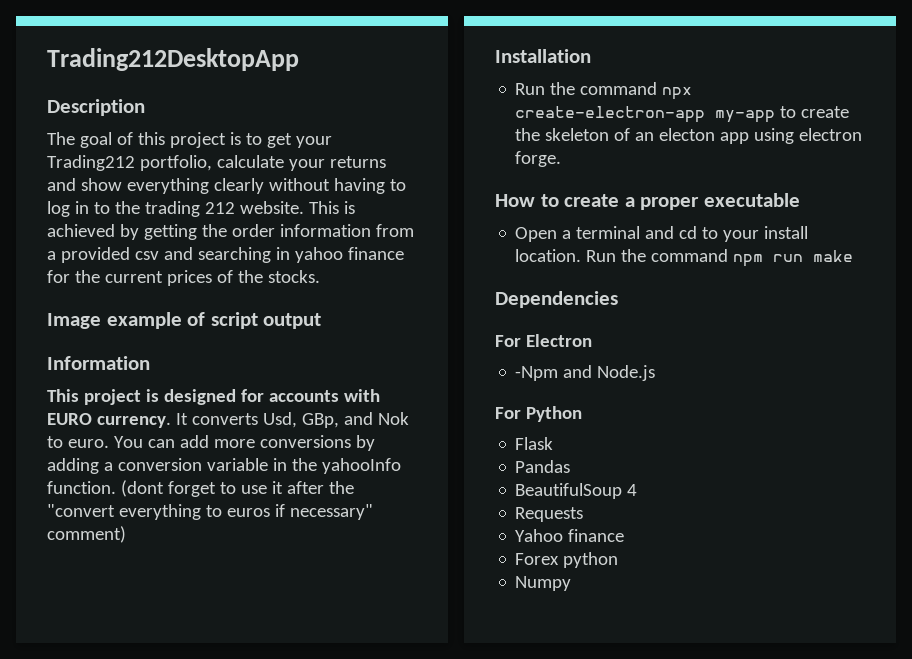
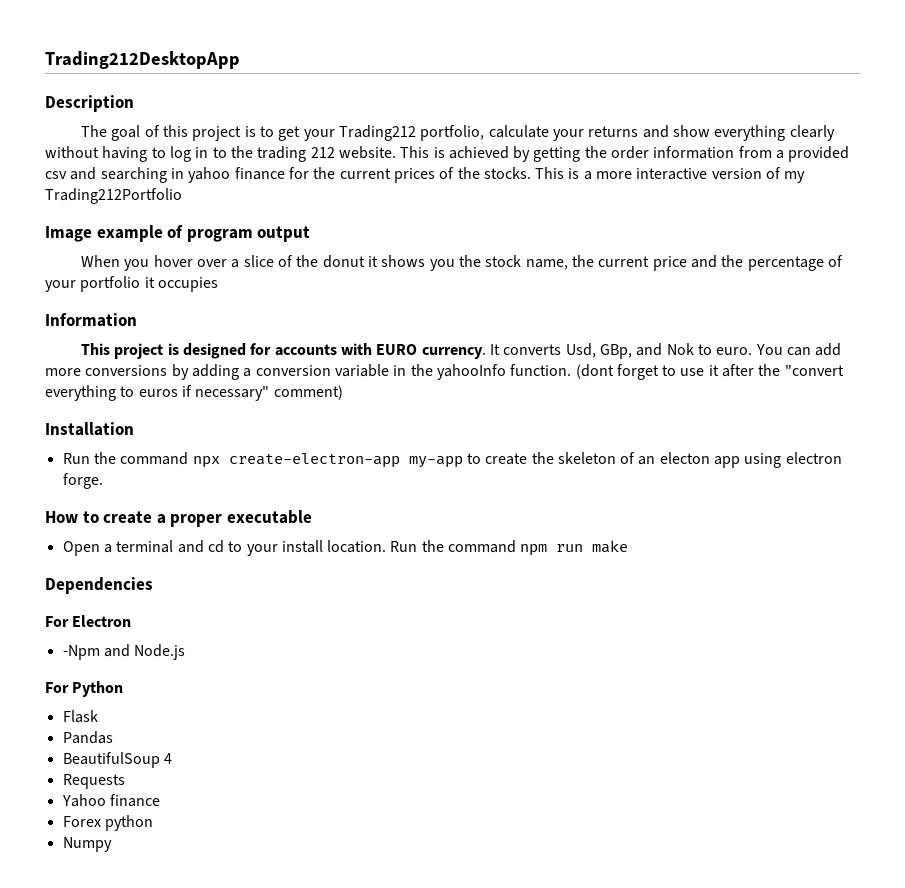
+ This is a more interactive version of my Trading212Portfolio
- Image example of script output
+ Image example of program output
+ When you hover over a slice of the donut it shows you the stock name, the current price and the percentage of your portfolio it occupies

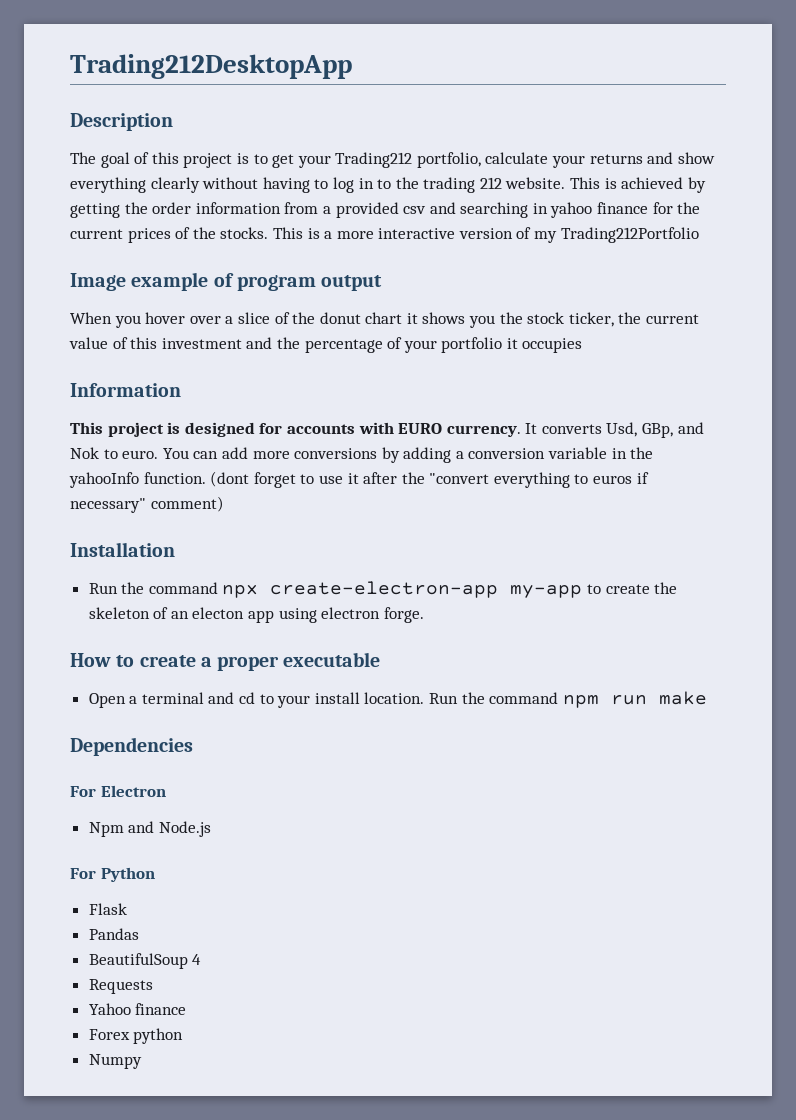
- When you hover over a slice of the donut it shows you the stock name, the current price and the percentage of your portfolio it occupies
+ When you hover over a slice of the donut chart it shows you the stock ticker, the current value of this investment and the percentage of your portfolio it occupies
- -Npm and Node.js
+ Npm and Node.js

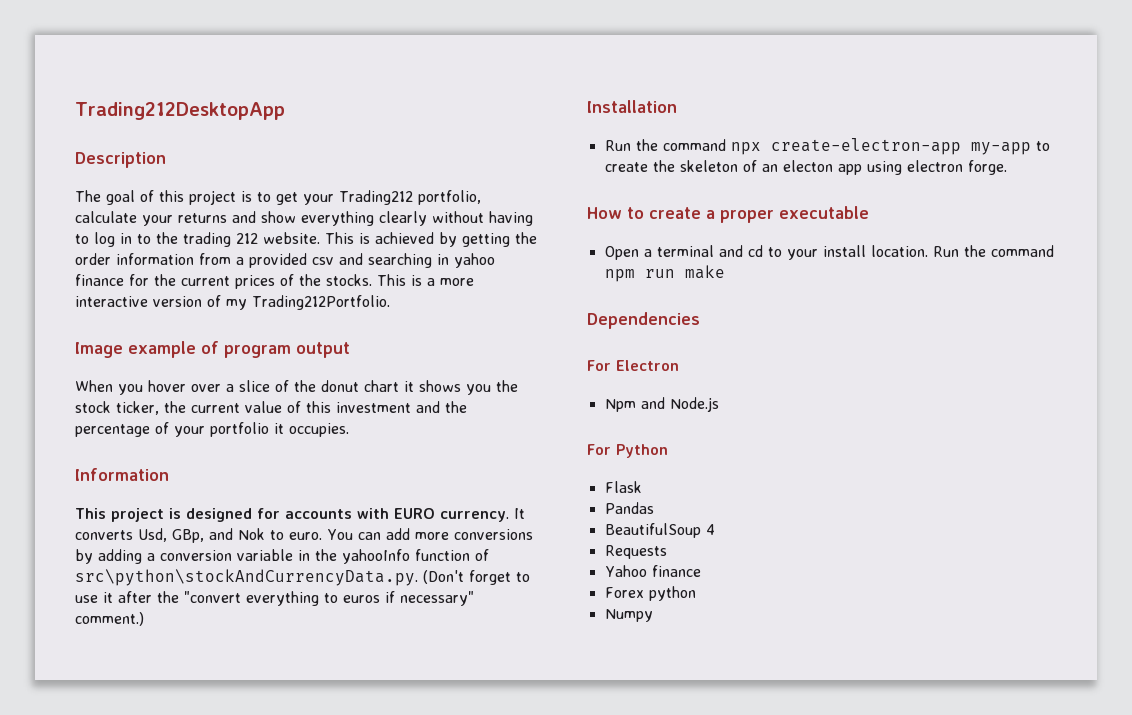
- This is a more interactive version of my Trading212Portfolio
+ This is a more interactive version of my Trading212Portfolio.
- When you hover over a slice of the donut chart it shows you the stock ticker, the current value of this investment and the percentage of your portfolio it occupies
+ When you hover over a slice of the donut chart it shows you the stock ticker, the current value of this investment and the percentage of your portfolio it occupies.
- You can add more conversions by adding a conversion variable in the yahooInfo function. (dont forget to use it after the "convert everything to euros if necessary" comment)
+ You can add more conversions by adding a conversion variable in the yahooInfo function of src\python\stockAndCurrencyData.py. (Don't forget to use it after the "convert everything to euros if necessary" comment.)

